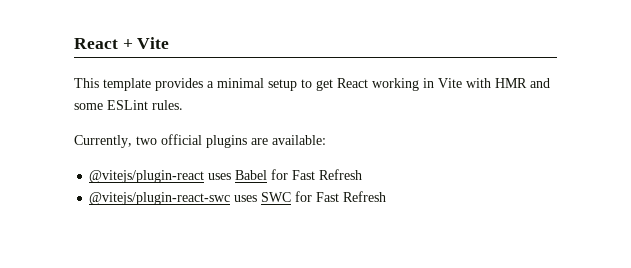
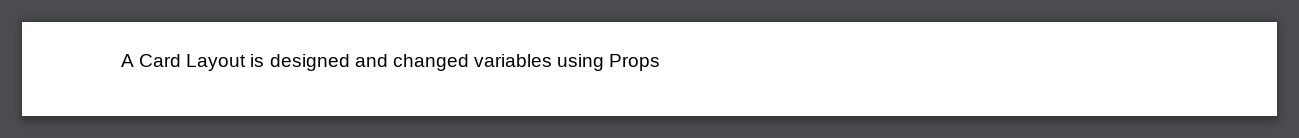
- React + Vite
- This template provides a minimal setup to get React working in Vite with HMR and some ESLint rules.
- Currently, two official plugins are available:
- @vitejs/plugin-react uses Babel for Fast Refresh
- @vitejs/plugin-react-swc uses SWC for Fast Refresh
+ A Card Layout is designed and changed variables using Props

